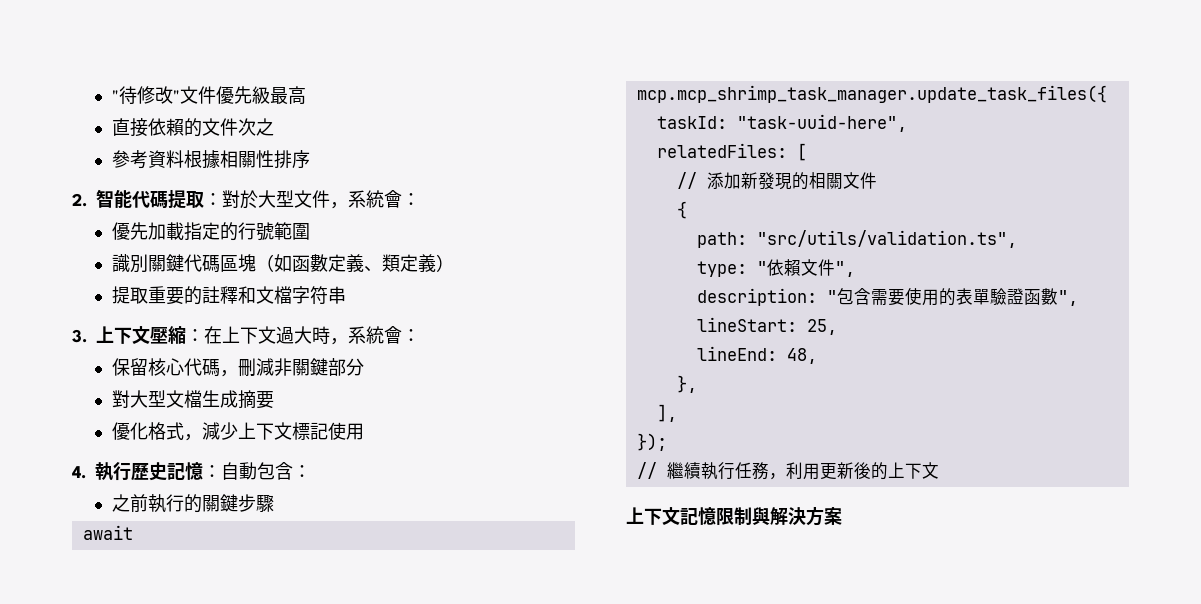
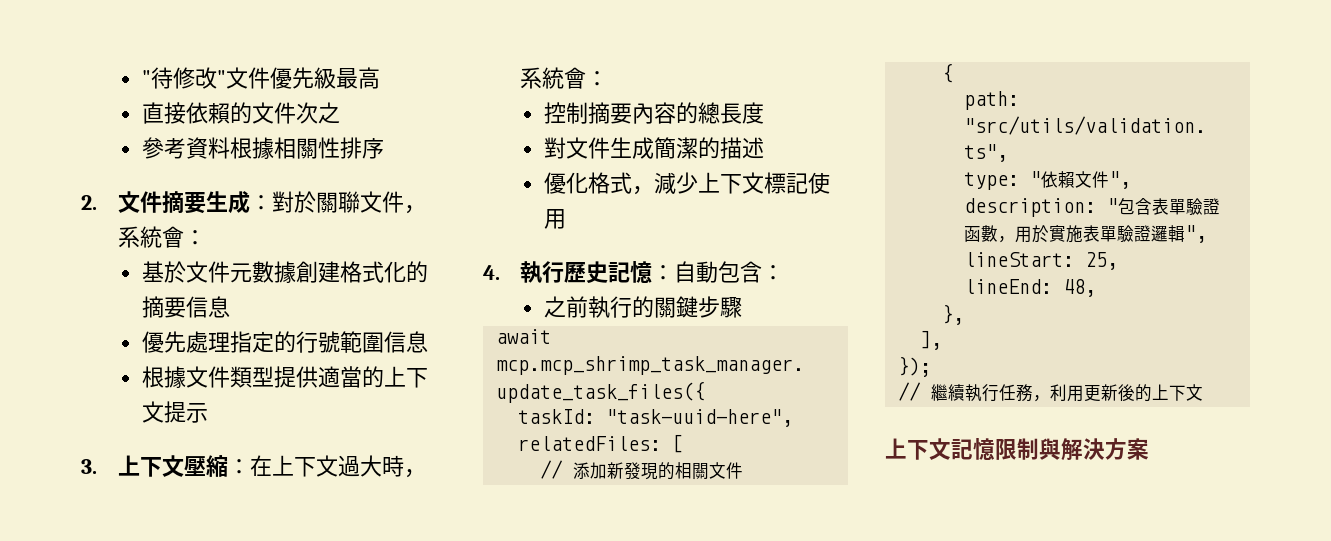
- 2.智能代碼提取：對於大型文件，系統會：
- 優先加載指定的行號範圍
- 識別關鍵代碼區塊（如函數定義、類定義）
- 提取重要的註釋和文檔字符串
+ 2.文件摘要生成：對於關聯文件，系統會：
+ 基於文件元數據創建格式化的摘要信息
+ 優先處理指定的行號範圍信息
+ 根據文件類型提供適當的上下文提示
- 保留核心代碼，刪減非關鍵部分
- 對大型文檔生成摘要
+ 控制摘要內容的總長度
+ 對文件生成簡潔的描述
- description: "包含需要使用的表單驗證函數",
+ description: "包含表單驗證函數，用於實施表單驗證邏輯",

